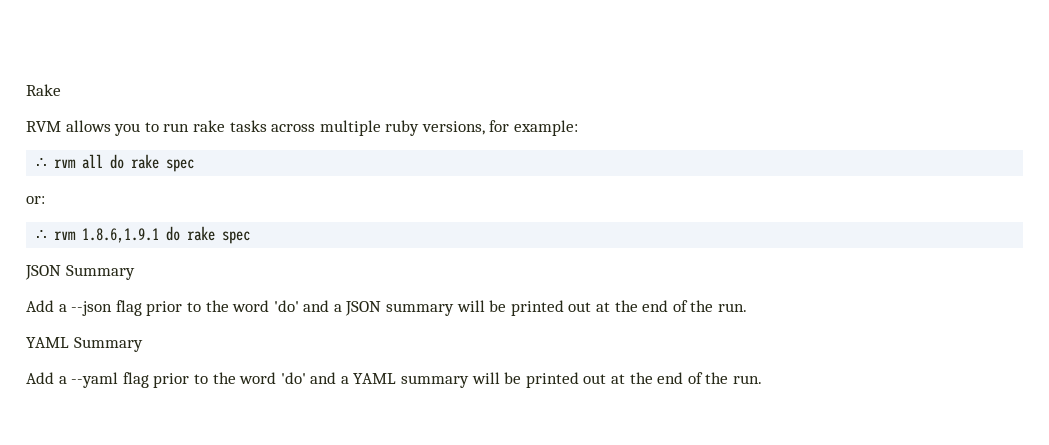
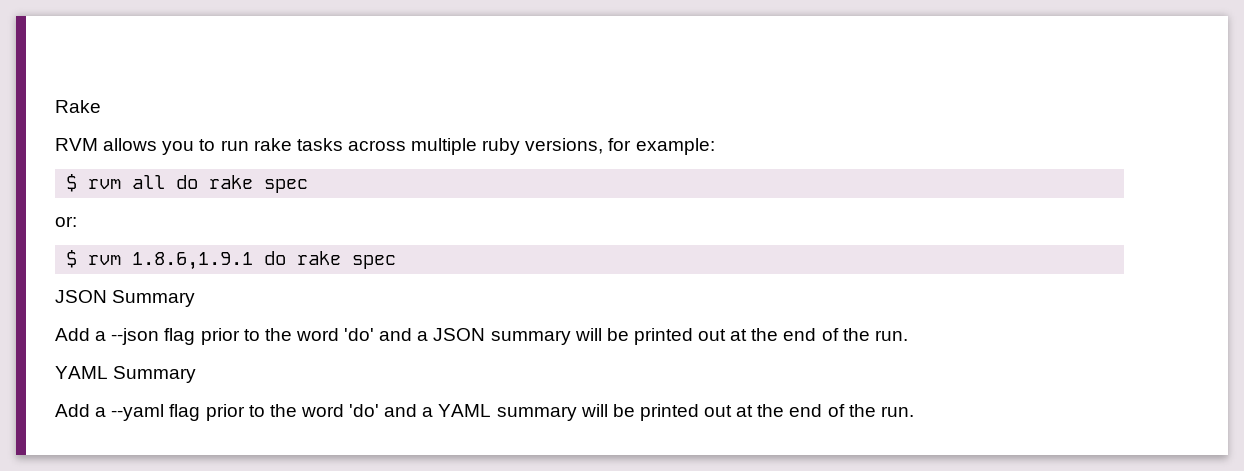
- ∴ rvm all do rake spec
+ $ rvm all do rake spec
- ∴ rvm 1.8.6,1.9.1 do rake spec
+ $ rvm 1.8.6,1.9.1 do rake spec

